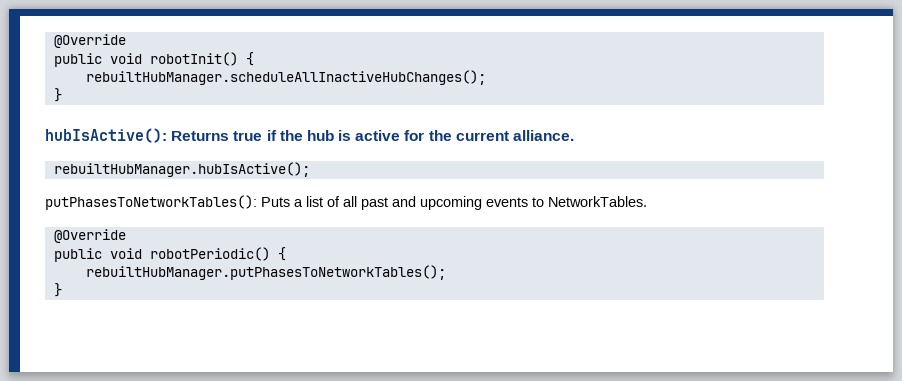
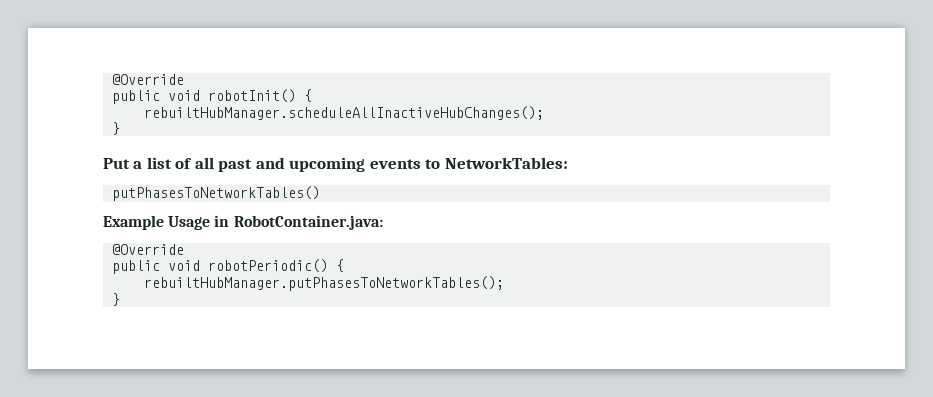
- hubIsActive(): Returns true if the hub is active for the current alliance.
- rebuiltHubManager.hubIsActive();
- putPhasesToNetworkTables(): Puts a list of all past and upcoming events to NetworkTables.
+ Put a list of all past and upcoming events to NetworkTables:
+ putPhasesToNetworkTables()
+ Example Usage in RobotContainer.java:

